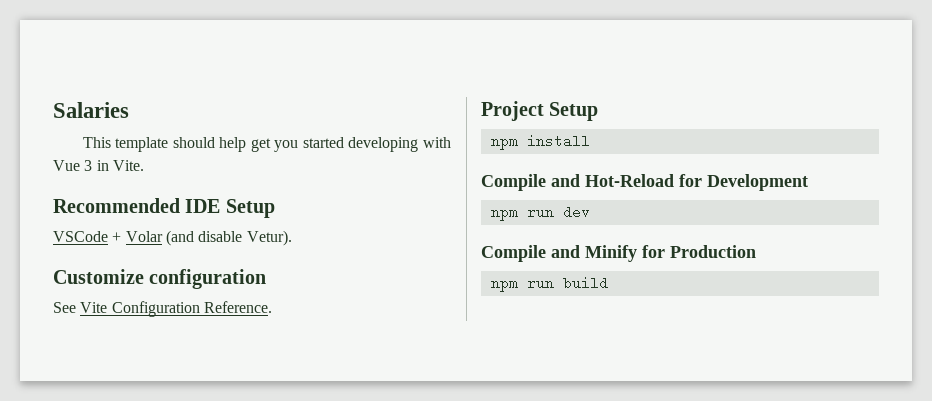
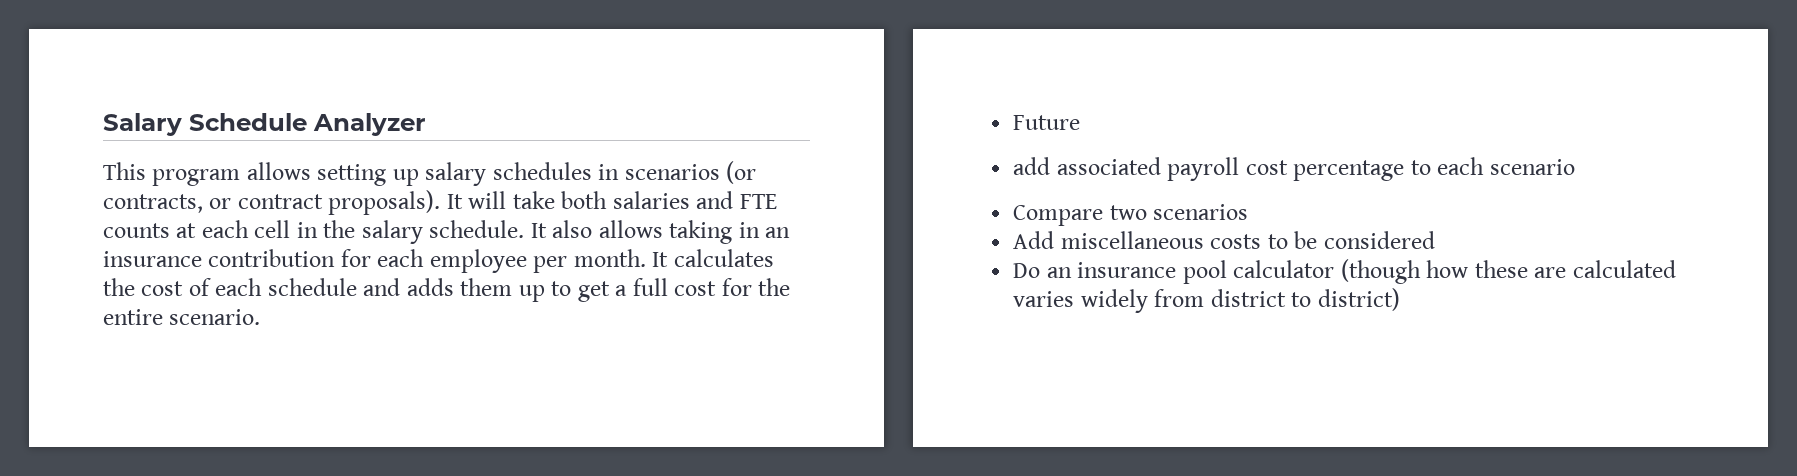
- Salaries
- This template should help get you started developing with Vue 3 in Vite.
- Recommended IDE Setup
- VSCode + Volar (and disable Vetur).
- Customize configuration
- See Vite Configuration Reference.
- Project Setup
- npm install
- Compile and Hot-Reload for Development
- npm run dev
- Compile and Minify for Production
- npm run build
+ Salary Schedule Analyzer
+ This program allows setting up salary schedules in scenarios (or contracts, or contract proposals). It will take both salaries and FTE counts at each cell in the salary schedule. It also allows taking in an insurance contribution for each employee per month. It calculates the cost of each schedule and adds them up to get a full cost for the entire scenario.
+ Future
+ add associated payroll cost percentage to each scenario
+ Compare two scenarios
+ Add miscellaneous costs to be considered
+ Do an insurance pool calculator (though how these are calculated varies widely from district to district)

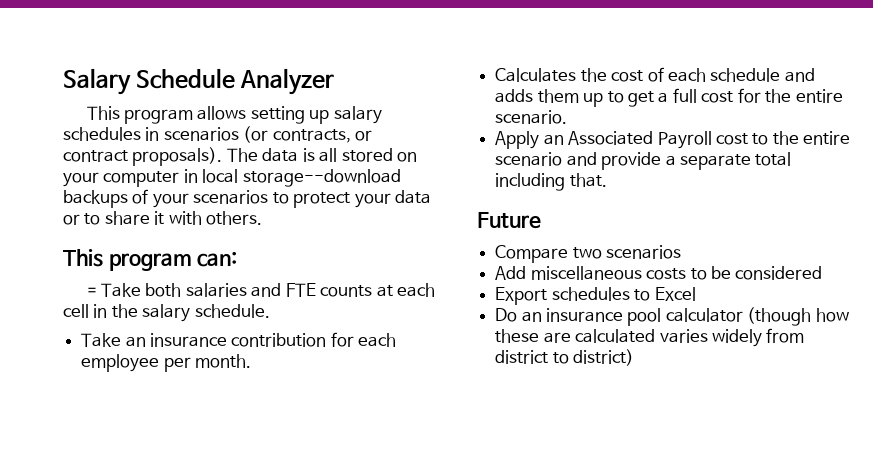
- It will take both salaries and FTE counts at each cell in the salary schedule. It also allows taking in an insurance contribution for each employee per month. It calculates the cost of each schedule and adds them up to get a full cost for the entire scenario.
+ The data is all stored on your computer in local storage--download backups of your scenarios to protect your data or to share it with others.
+ This program can:
+ = Take both salaries and FTE counts at each cell in the salary schedule.
+ Take an insurance contribution for each employee per month.
+ Calculates the cost of each schedule and adds them up to get a full cost for the entire scenario.
+ Apply an Associated Payroll cost to the entire scenario and provide a separate total including that.
  Future
- add associated payroll cost percentage to each scenario
+ Export schedules to Excel

